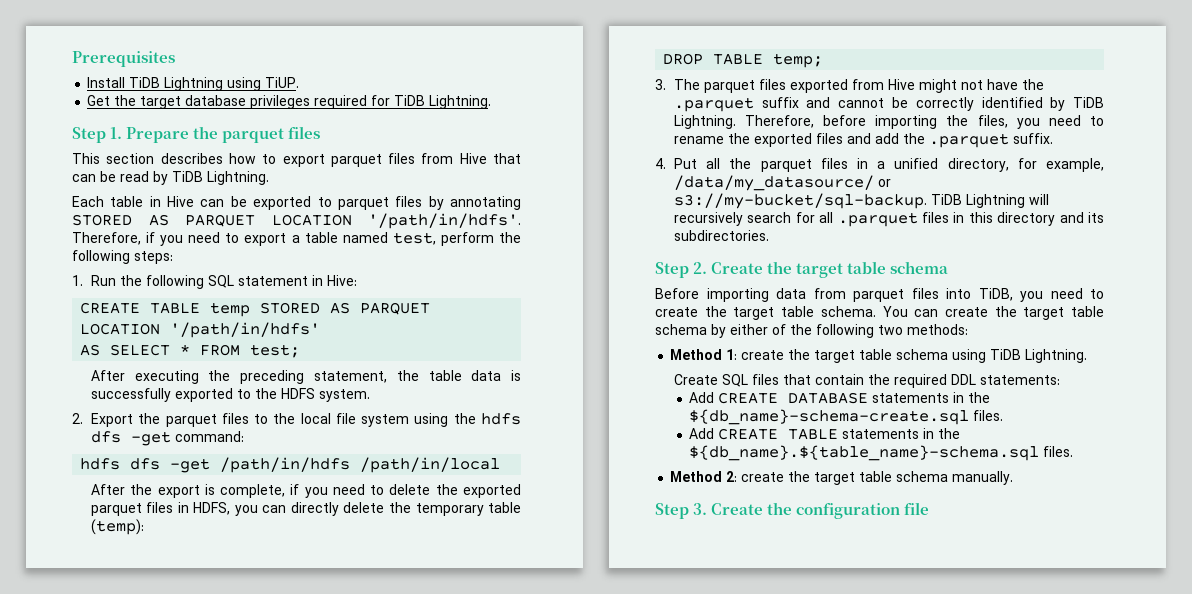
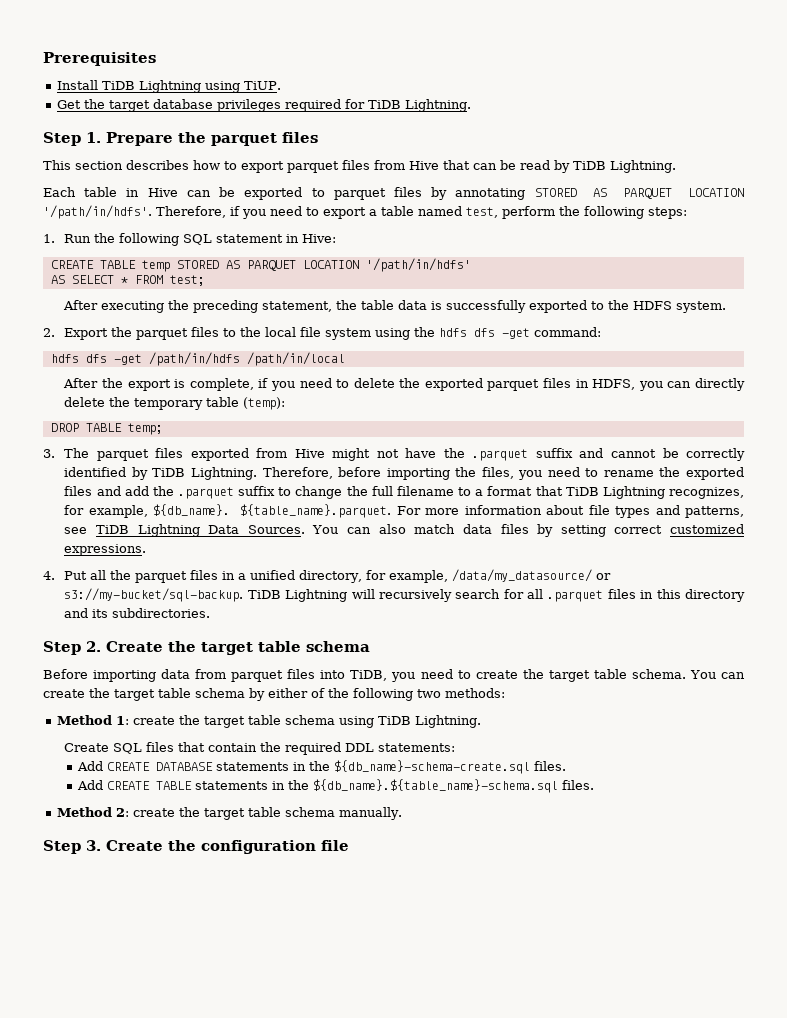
- Therefore, before importing the files, you need to rename the exported files and add the .parquet suffix.
+ Therefore, before importing the files, you need to rename the exported files and add the .parquet suffix to change the full filename to a format that TiDB Lightning recognizes, for example, ${db_name}. ${table_name}.parquet. For more information about file types and patterns, see TiDB Lightning Data Sources. You can also match data files by setting correct customized expressions.

